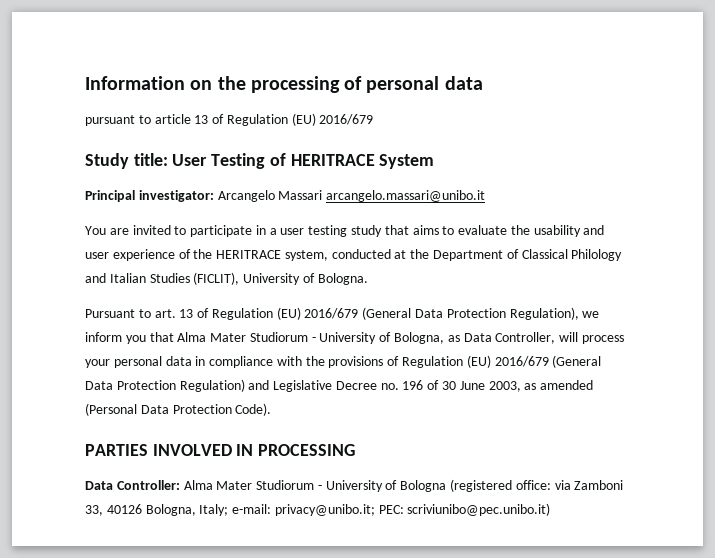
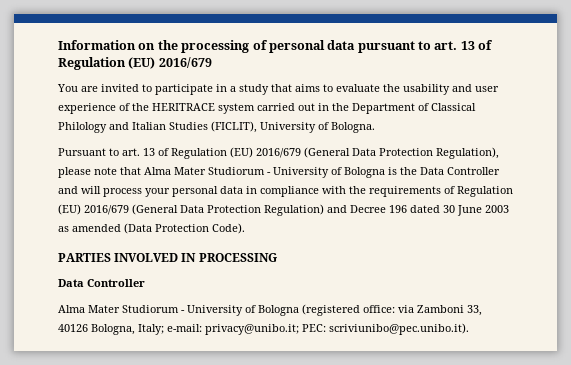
- Information on the processing of personal data
- pursuant to article 13 of Regulation (EU) 2016/679
- Study title: User Testing of HERITRACE System
- Principal investigator: Arcangelo Massari arcangelo.massari@unibo.it
+ Information on the processing of personal data pursuant to art. 13 of Regulation (EU) 2016/679
- You are invited to participate in a user testing study that aims to evaluate the usability and user experience of the HERITRACE system, conducted at the Department of Classical Philology and Italian Studies (FICLIT), University of Bologna.
+ You are invited to participate in a study that aims to evaluate the usability and user experience of the HERITRACE system carried out in the Department of Classical Philology and Italian Studies (FICLIT), University of Bologna.
- Pursuant to art. 13 of Regulation (EU) 2016/679 (General Data Protection Regulation), we inform you that Alma Mater Studiorum - University of Bologna, as Data Controller, will process your personal data in compliance with the provisions of Regulation (EU) 2016/679 (General Data Protection Regulation) and Legislative Decree no. 196 of 30 June 2003, as amended (Personal Data Protection Code).
+ Pursuant to art. 13 of Regulation (EU) 2016/679 (General Data Protection Regulation), please note that Alma Mater Studiorum - University of Bologna is the Data Controller and will process your personal data in compliance with the requirements of Regulation (EU) 2016/679 (General Data Protection Regulation) and Decree 196 dated 30 June 2003 as amended (Data Protection Code).
  PARTIES INVOLVED IN PROCESSING
- Data Controller: Alma Mater Studiorum - University of Bologna (registered office: via Zamboni 33, 40126 Bologna, Italy; e-mail: privacy@unibo.it; PEC: scriviunibo@pec.unibo.it)
+ Data Controller
+ Alma Mater Studiorum - University of Bologna (registered office: via Zamboni 33, 40126 Bologna, Italy; e-mail: privacy@unibo.it; PEC: scriviunibo@pec.unibo.it).

